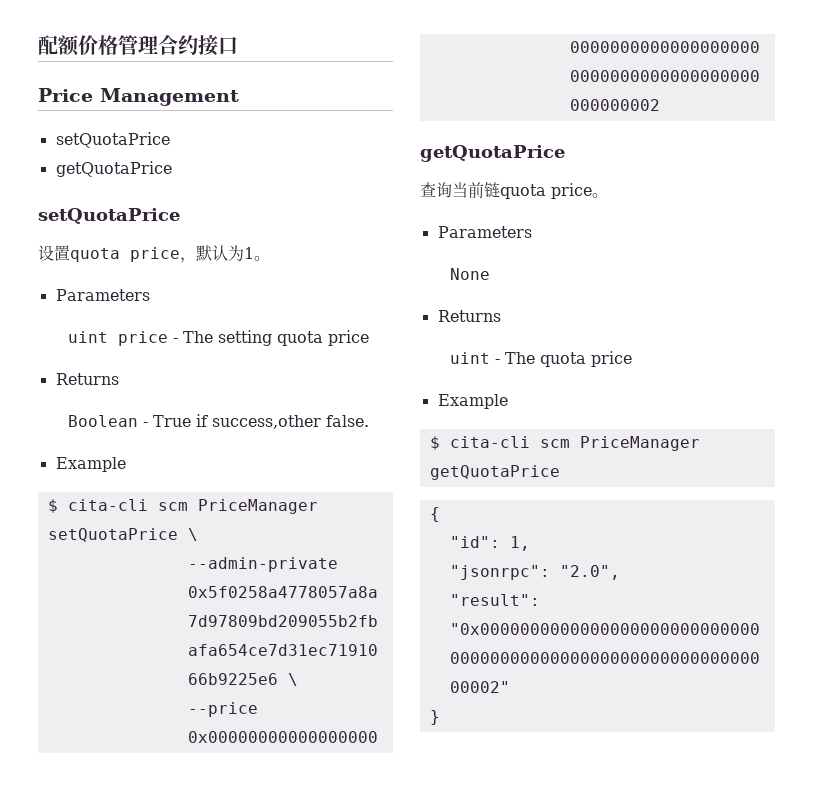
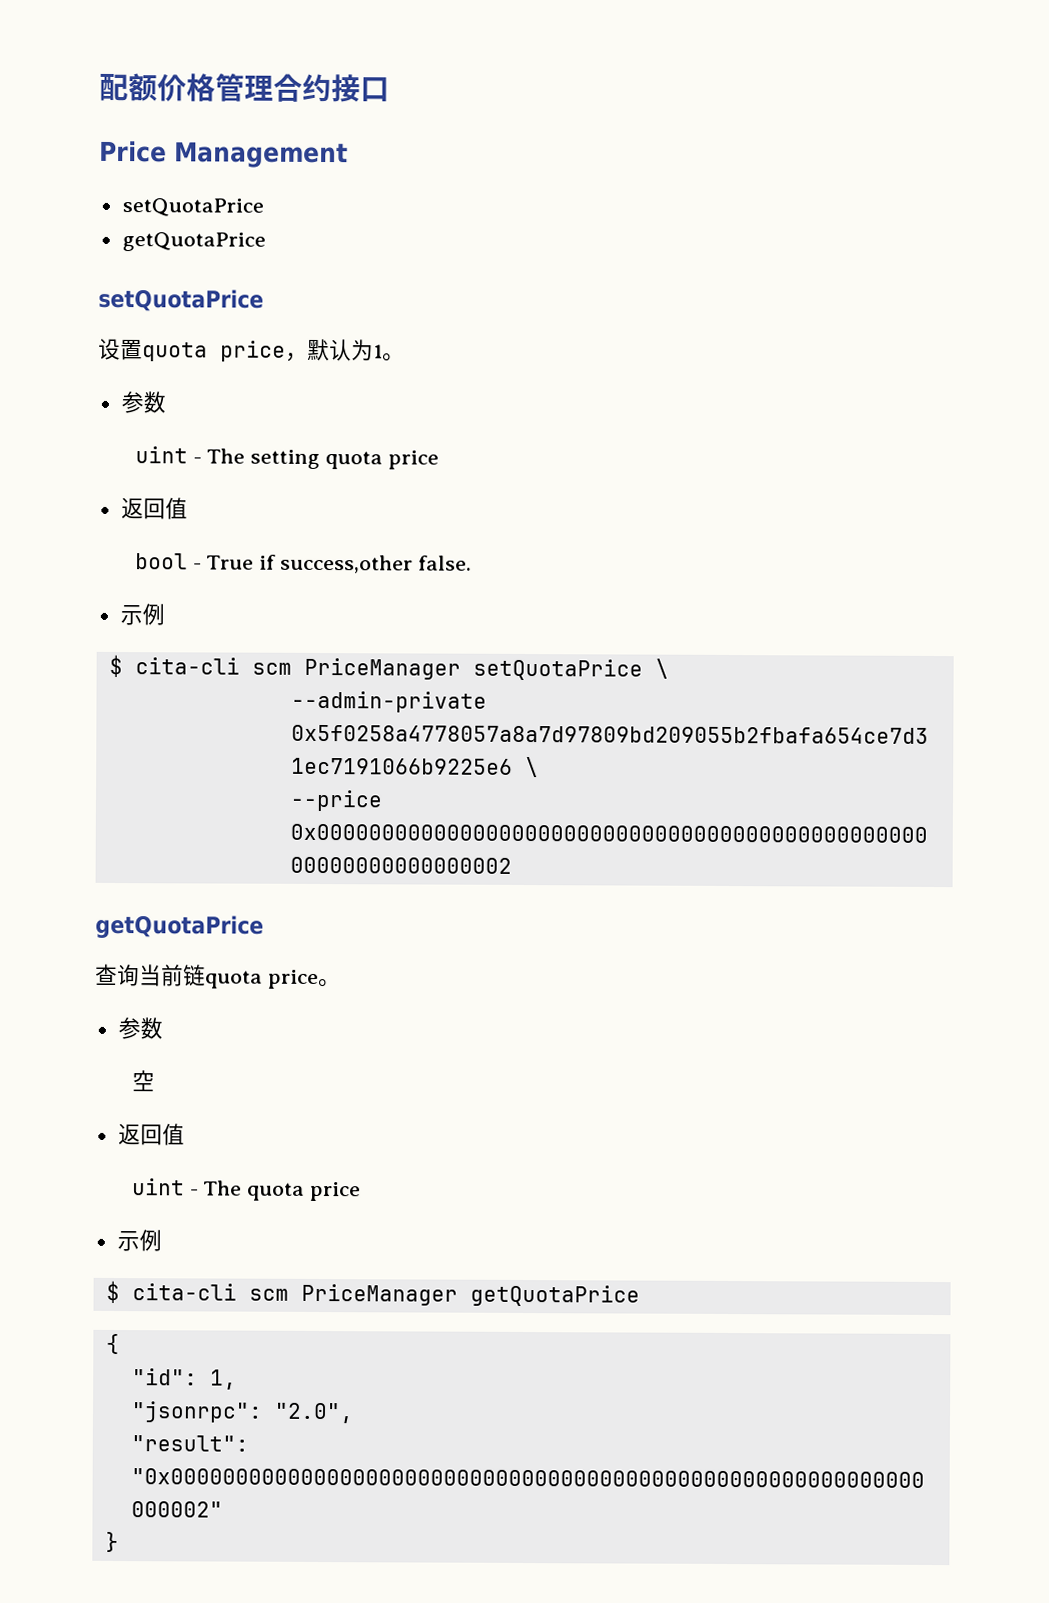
  设置quota price，默认为1。
- Parameters
- uint price - The setting quota price
- Returns
- Boolean - True if success,other false.
- Example
+ 参数
+ uint - The setting quota price
+ 返回值
+ bool - True if success,other false.
+ 示例
  查询当前链quota price。
- Parameters
- None
- Returns
+ 参数
+ 空
+ 返回值
  uint - The quota price
- Example
+ 示例

